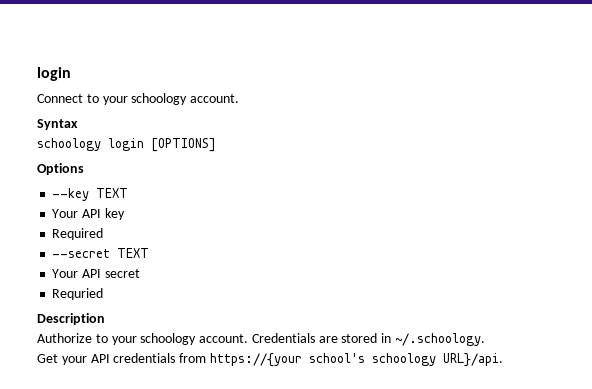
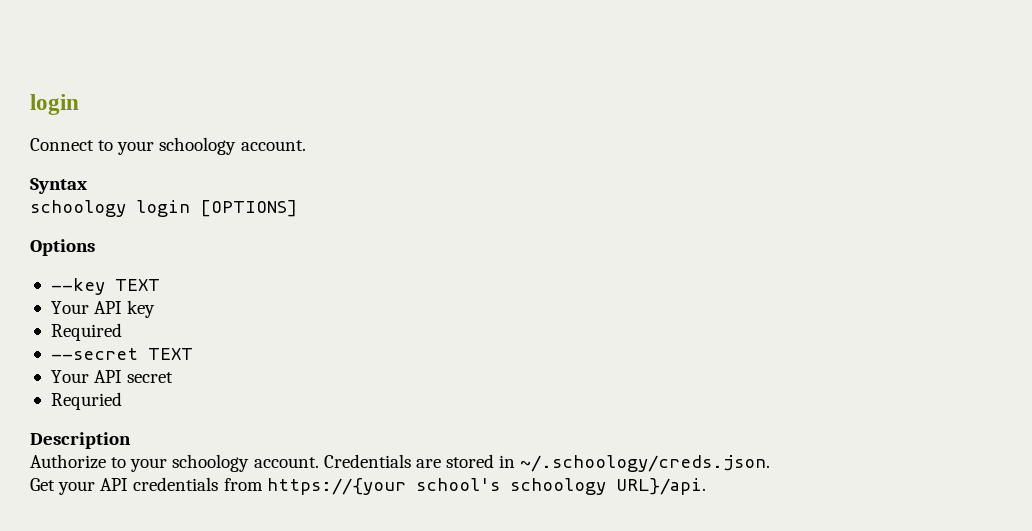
- Credentials are stored in ~/.schoology.
+ Credentials are stored in ~/.schoology/creds.json.

